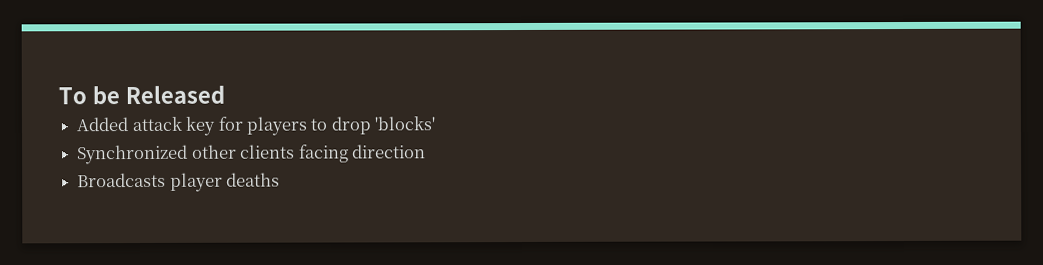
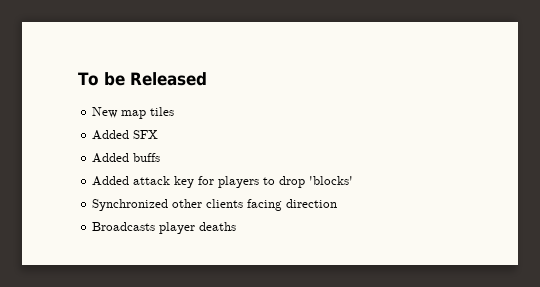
+ New map tiles
+ Added SFX
+ Added buffs

